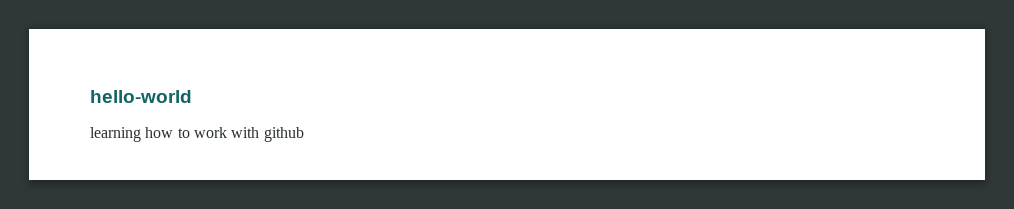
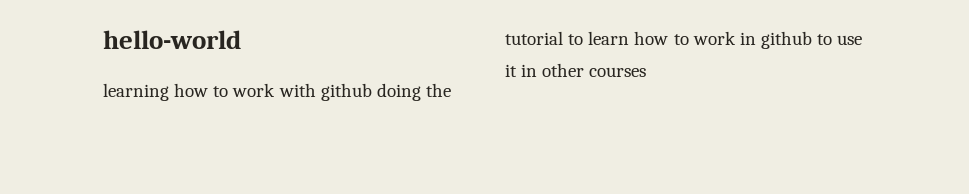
- learning how to work with github
+ learning how to work with github doing the tutorial to learn how to work in github to use it in other courses

